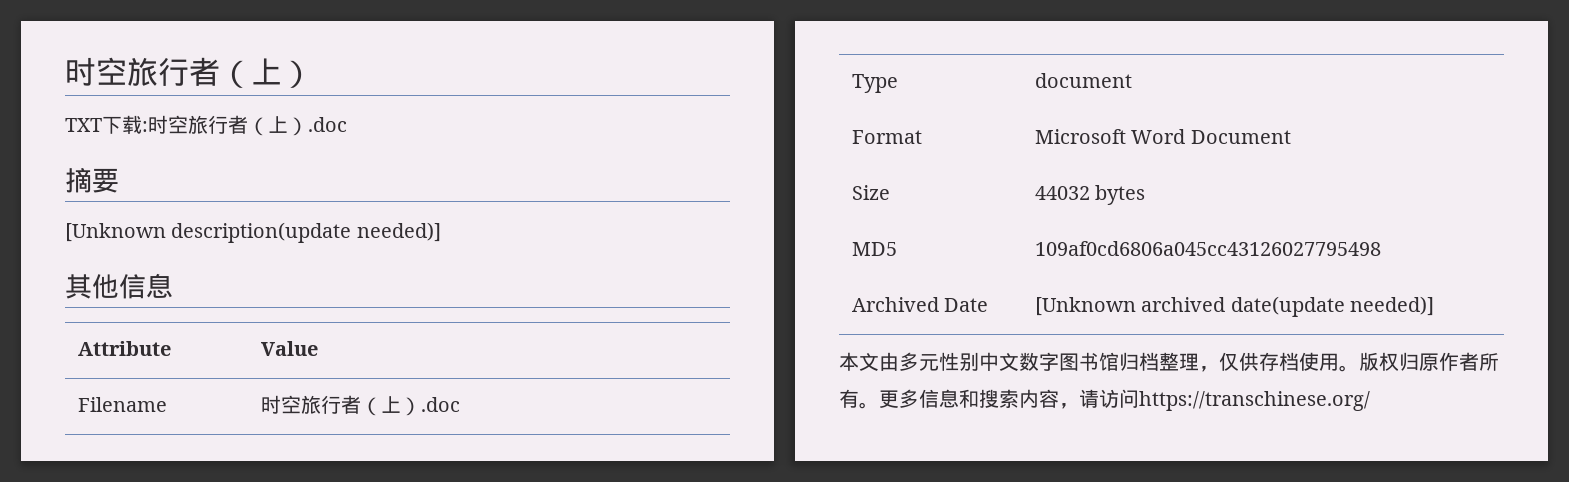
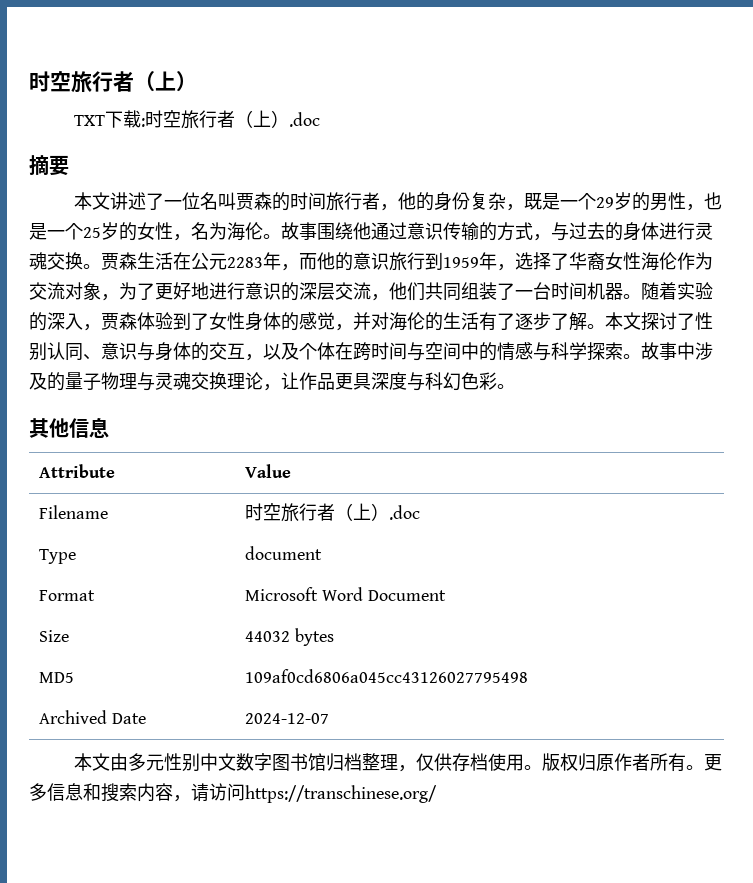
- [Unknown description(update needed)]
+ 本文讲述了一位名叫贾森的时间旅行者，他的身份复杂，既是一个29岁的男性，也是一个25岁的女性，名为海伦。故事围绕他通过意识传输的方式，与过去的身体进行灵魂交换。贾森生活在公元2283年，而他的意识旅行到1959年，选择了华裔女性海伦作为交流对象，为了更好地进行意识的深层交流，他们共同组装了一台时间机器。随着实验的深入，贾森体验到了女性身体的感觉，并对海伦的生活有了逐步了解。本文探讨了性别认同、意识与身体的交互，以及个体在跨时间与空间中的情感与科学探索。故事中涉及的量子物理与灵魂交换理论，让作品更具深度与科幻色彩。
- Archived Date | [Unknown archived date(update needed)]
+ Archived Date | 2024-12-07

